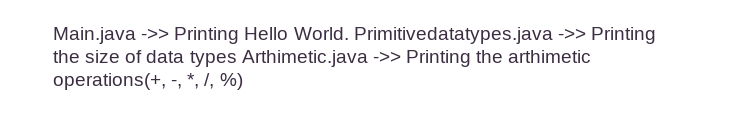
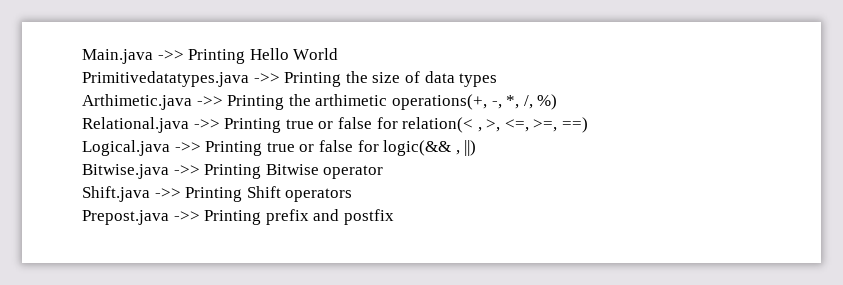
- Main.java ->> Printing Hello World. Primitivedatatypes.java ->> Printing the size of data types Arthimetic.java ->> Printing the arthimetic operations(+, -, *, /, %)
+ Main.java ->> Printing Hello World
+ Primitivedatatypes.java ->> Printing the size of data types
+ Arthimetic.java ->> Printing the arthimetic operations(+, -, *, /, %)
+ Relational.java ->> Printing true or false for relation(< , >, <=, >=, ==)
+ Logical.java ->> Printing true or false for logic(&& , ||)
+ Bitwise.java ->> Printing Bitwise operator
+ Shift.java ->> Printing Shift operators
+ Prepost.java ->> Printing prefix and postfix

